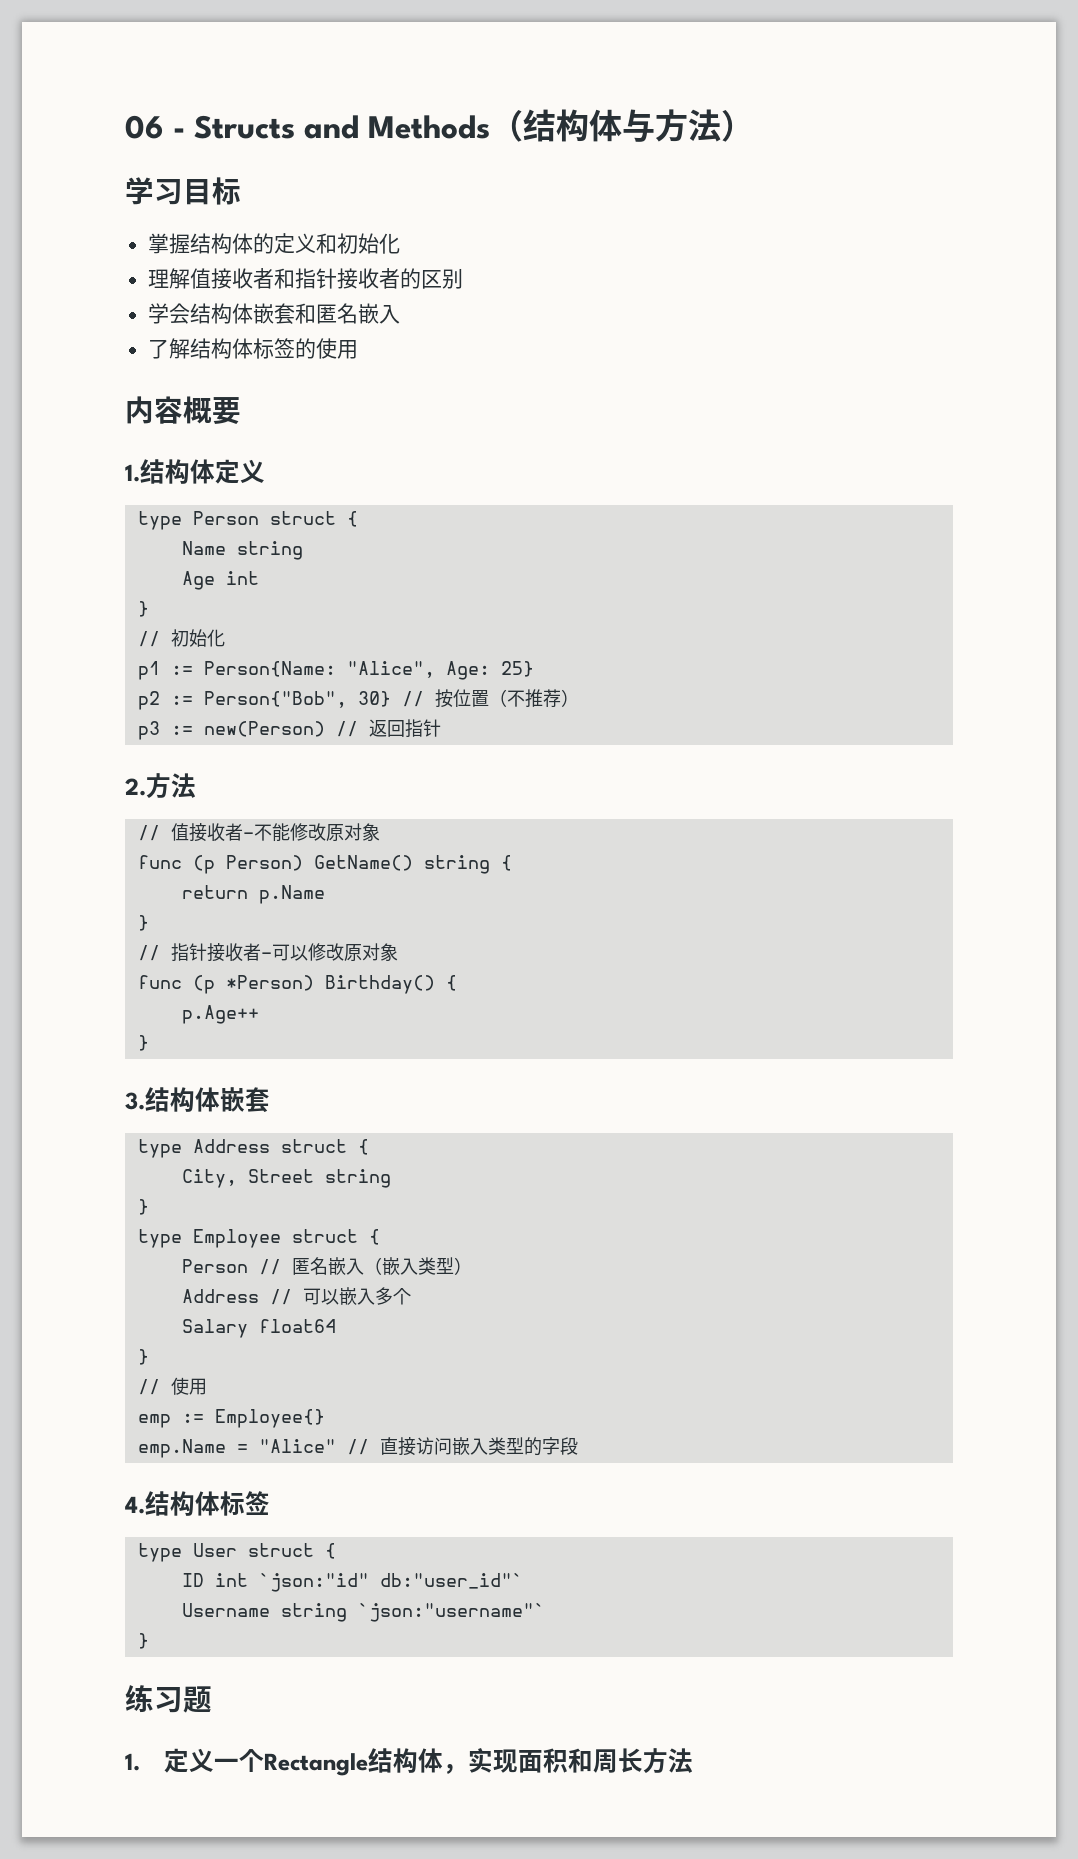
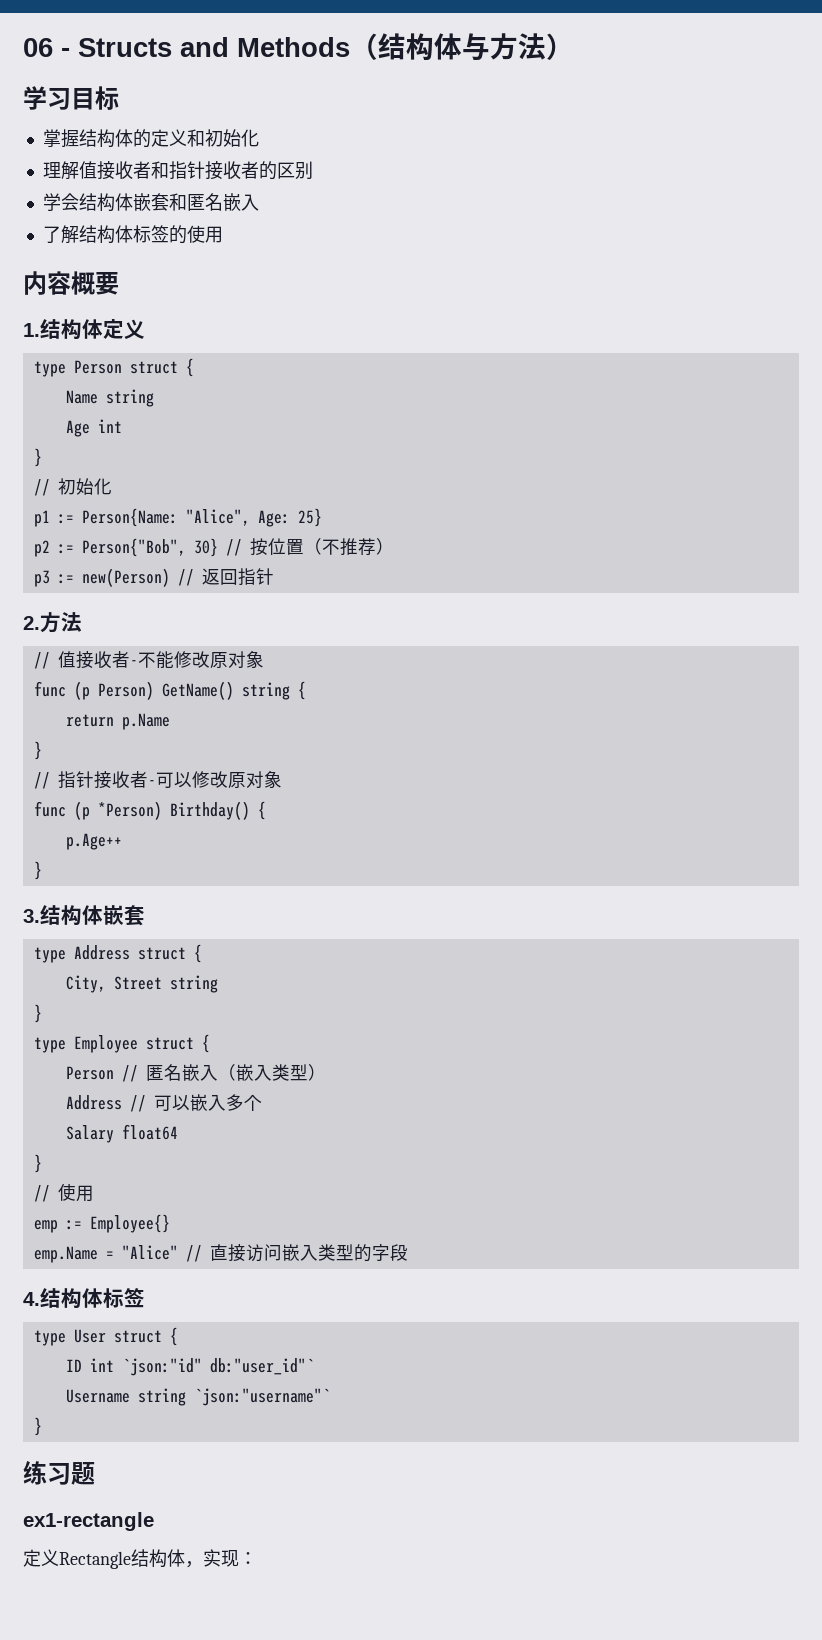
- 1.定义一个Rectangle结构体，实现面积和周长方法
+ ex1-rectangle
+ 定义Rectangle结构体，实现：

